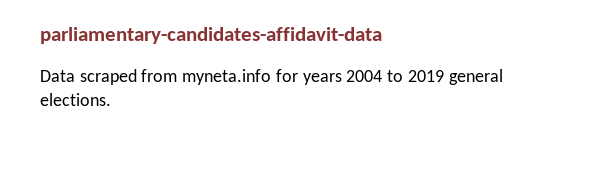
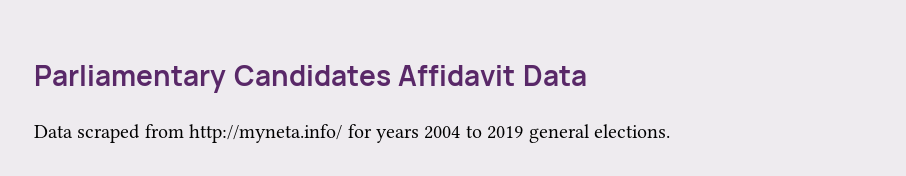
- parliamentary-candidates-affidavit-data
+ Parliamentary Candidates Affidavit Data
- Data scraped from myneta.info for years 2004 to 2019 general elections.
+ Data scraped from http://myneta.info/ for years 2004 to 2019 general elections.

